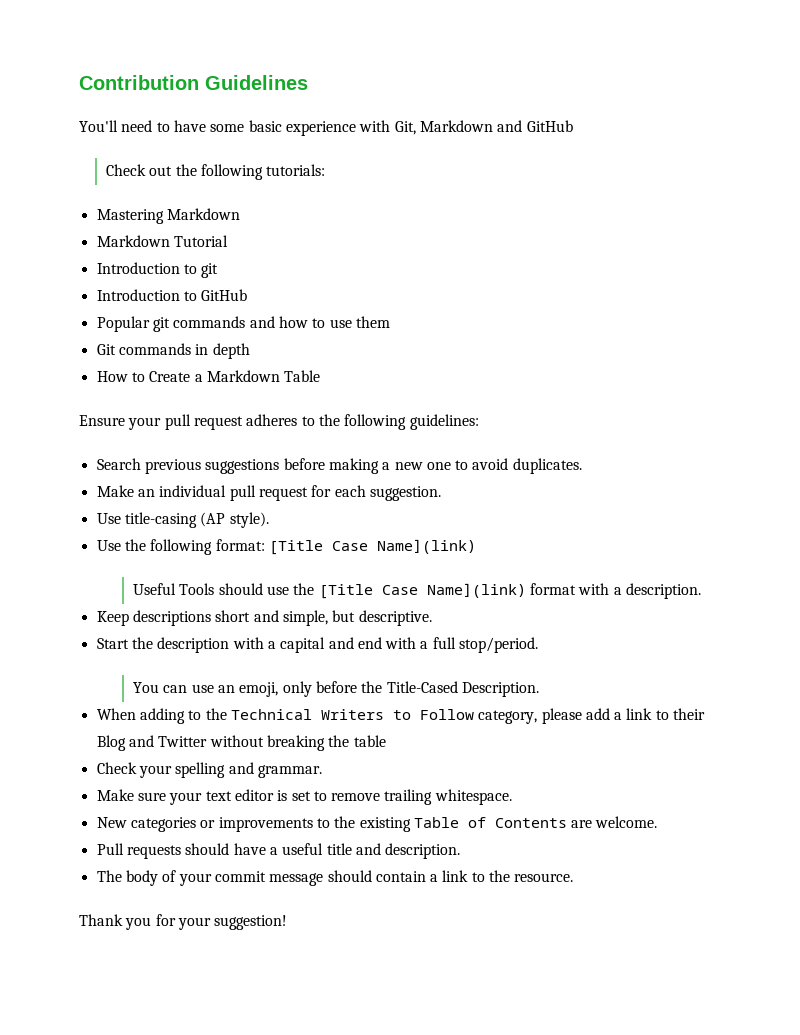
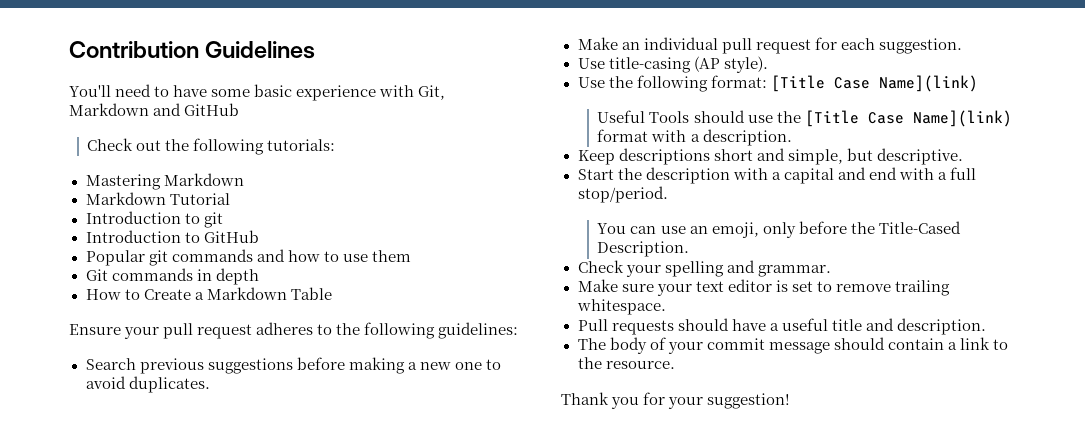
- When adding to the Technical Writers to Follow category, please add a link to their Blog and Twitter without breaking the table
- New categories or improvements to the existing Table of Contents are welcome.

